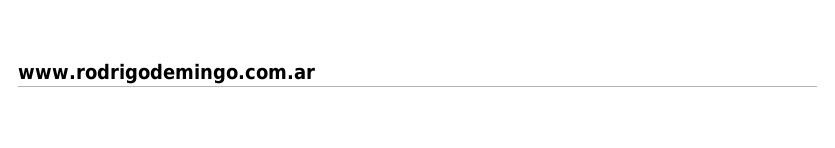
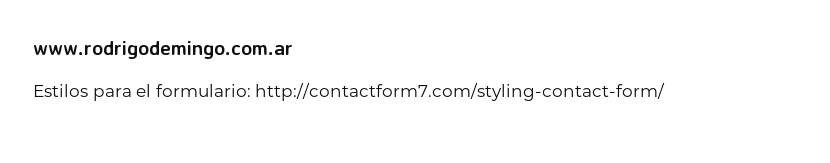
+ Estilos para el formulario: http://contactform7.com/styling-contact-form/

